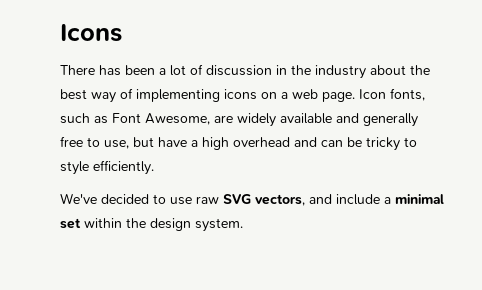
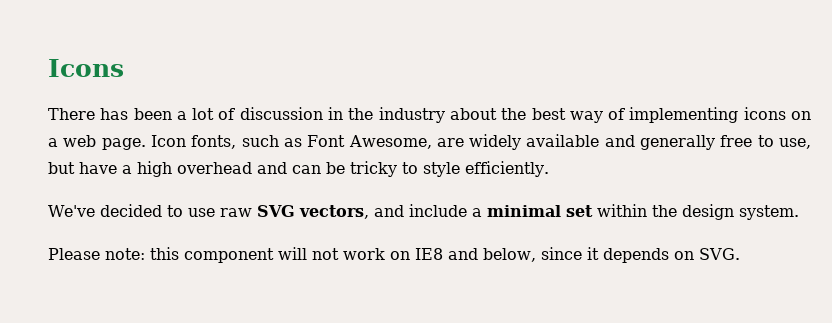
+ Please note: this component will not work on IE8 and below, since it depends on SVG.

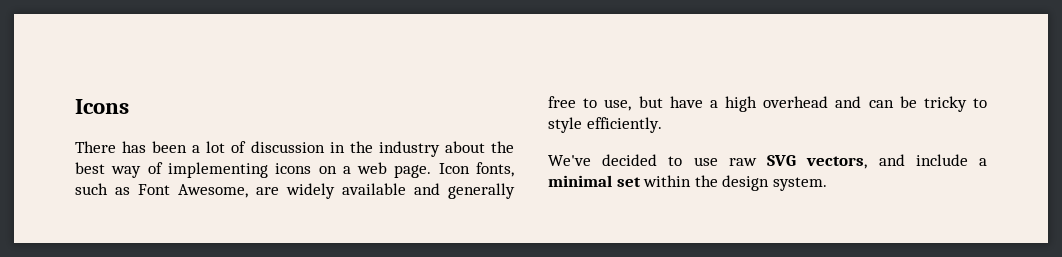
- Please note: this component will not work on IE8 and below, since it depends on SVG.

